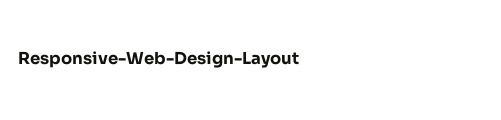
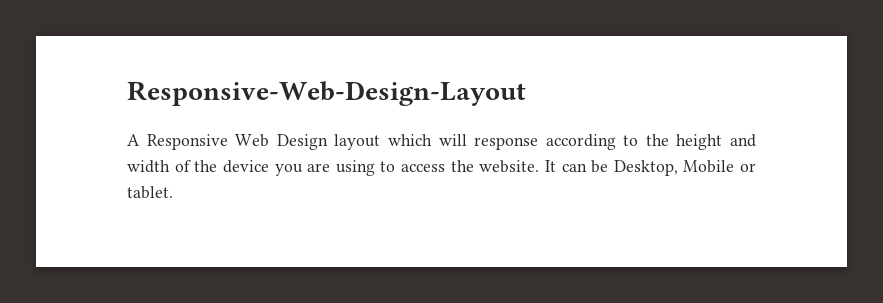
+ A Responsive Web Design layout which will response according to the height and width of the device you are using to access the website. It can be Desktop, Mobile or tablet.

